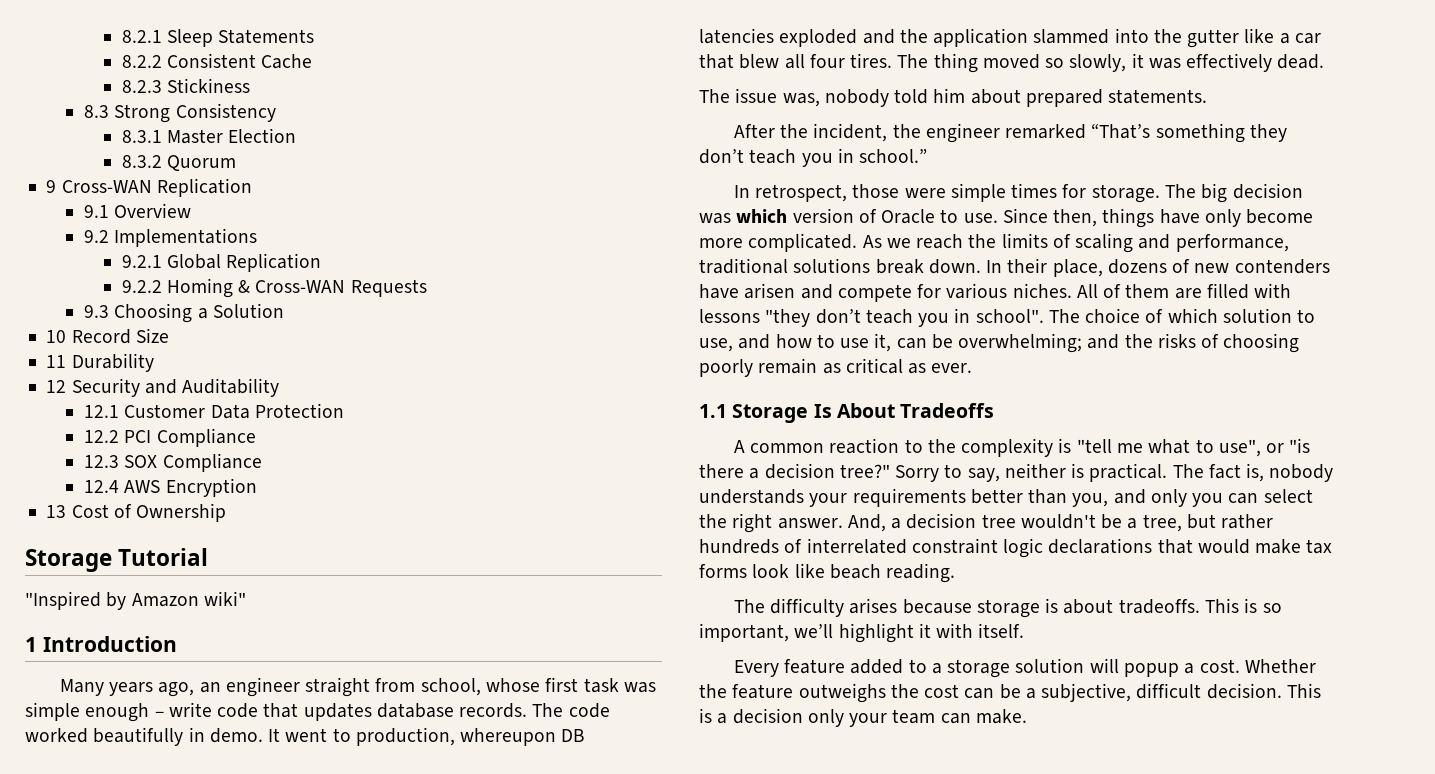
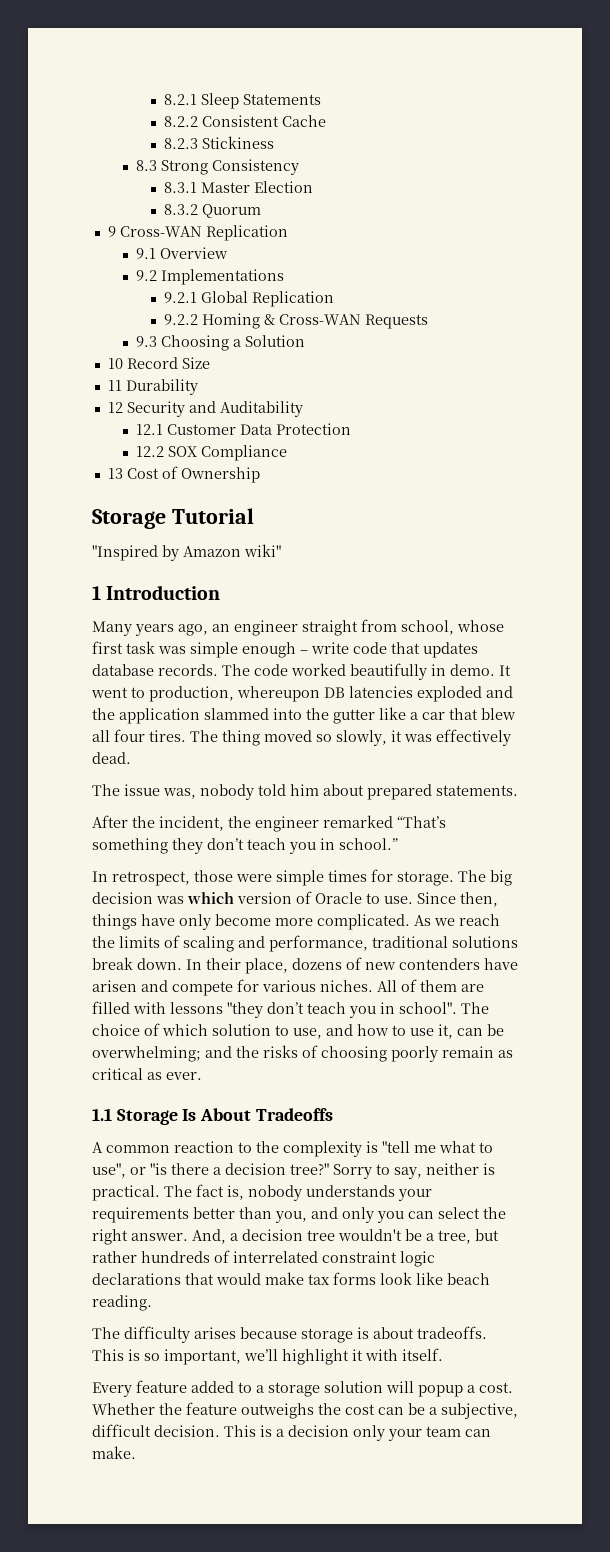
- 12.2 PCI Compliance
- 12.3 SOX Compliance
+ 12.2 SOX Compliance
- 12.4 AWS Encryption

